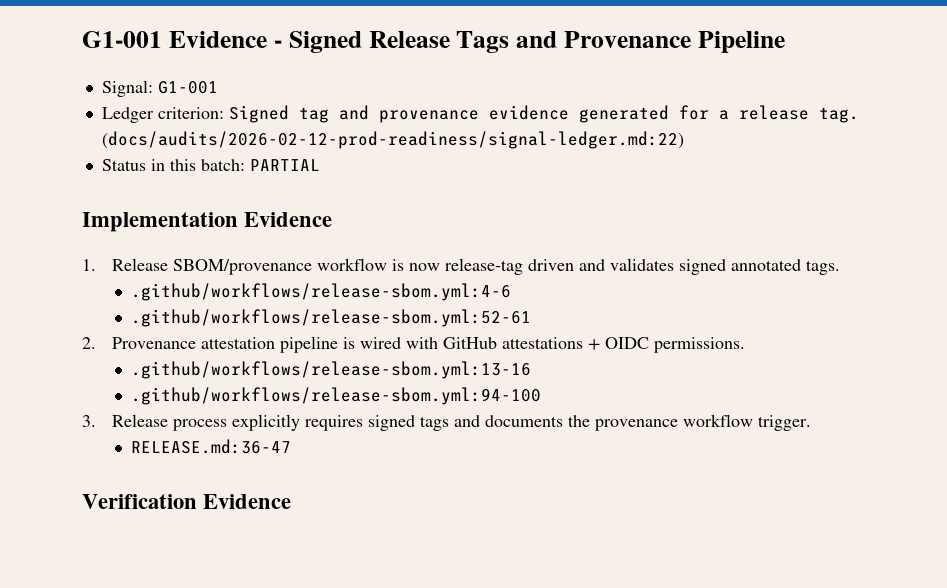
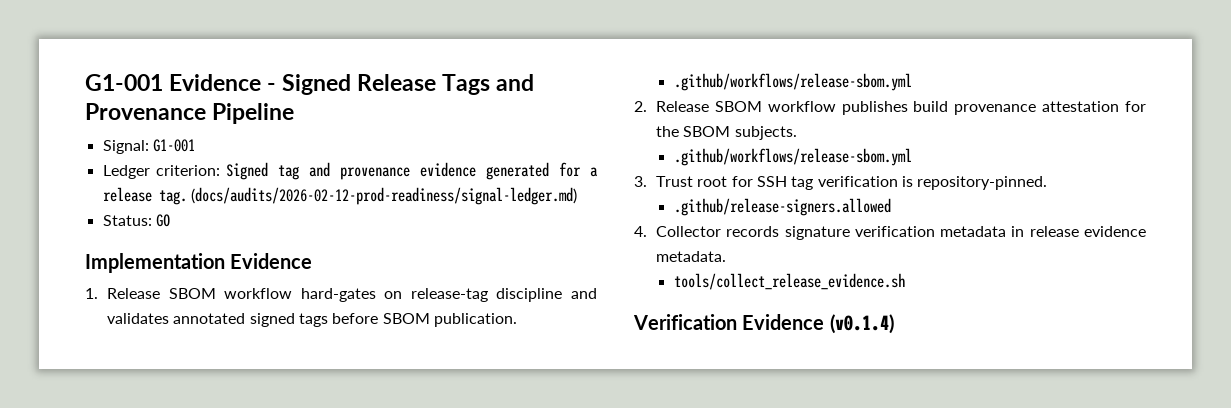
- (docs/audits/2026-02-12-prod-readiness/signal-ledger.md:22)
- Status in this batch: PARTIAL
+ (docs/audits/2026-02-12-prod-readiness/signal-ledger.md)
+ Status: GO
  Implementation Evidence
- 1. Release SBOM/provenance workflow is now release-tag driven and validates signed annotated tags.
- .github/workflows/release-sbom.yml:4-6
- .github/workflows/release-sbom.yml:52-61
- 2. Provenance attestation pipeline is wired with GitHub attestations + OIDC permissions.
- .github/workflows/release-sbom.yml:13-16
- .github/workflows/release-sbom.yml:94-100
- 3. Release process explicitly requires signed tags and documents the provenance workflow trigger.
- RELEASE.md:36-47
+ 1. Release SBOM workflow hard-gates on release-tag discipline and validates annotated signed tags before SBOM publication.
+ .github/workflows/release-sbom.yml
+ 2. Release SBOM workflow publishes build provenance attestation for the SBOM subjects.
+ .github/workflows/release-sbom.yml
+ 3. Trust root for SSH tag verification is repository-pinned.
+ .github/release-signers.allowed
+ 4. Collector records signature verification metadata in release evidence metadata.
+ tools/collect_release_evidence.sh
- Verification Evidence
+ Verification Evidence (v0.1.4)

